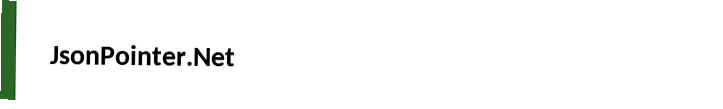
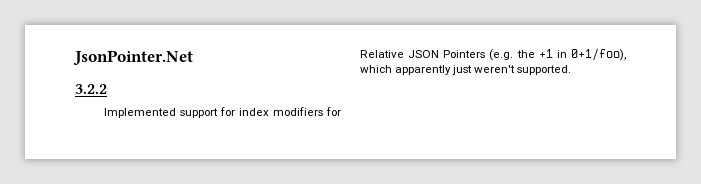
+ 3.2.2
+ Implemented support for index modifiers for Relative JSON Pointers (e.g. the +1 in 0+1/foo), which apparently just weren't supported.

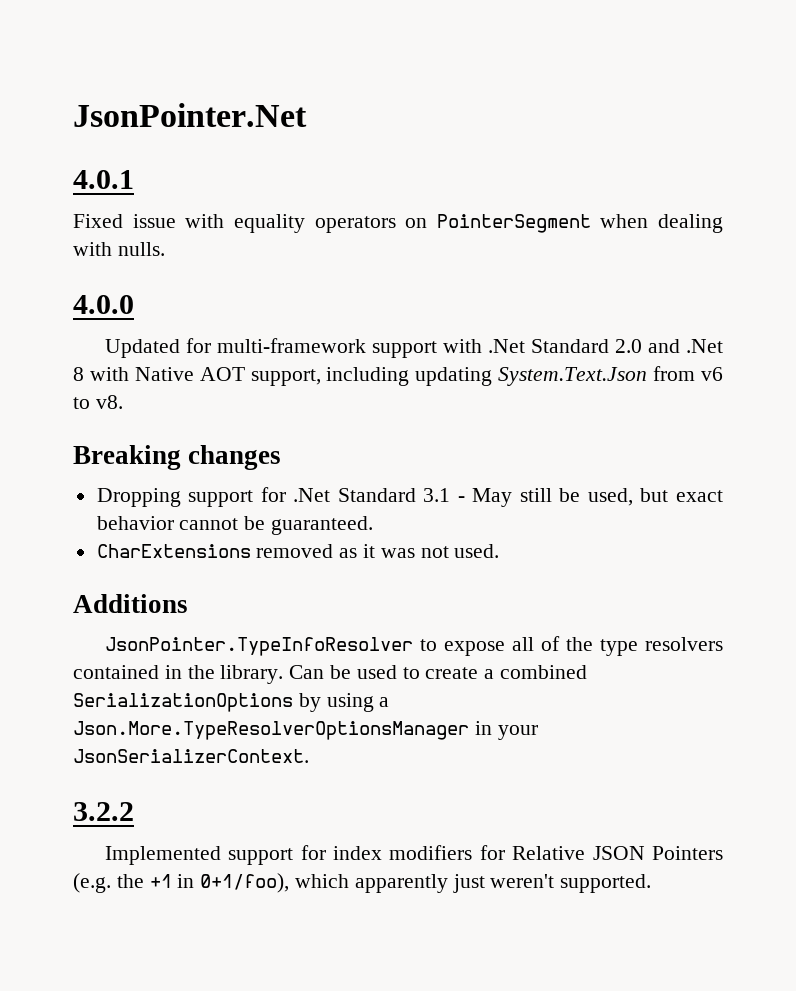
+ 4.0.1
+ Fixed issue with equality operators on PointerSegment when dealing with nulls.
+ 4.0.0
+ Updated for multi-framework support with .Net Standard 2.0 and .Net 8 with Native AOT support, including updating System.Text.Json from v6 to v8.
+ Breaking changes
+ Dropping support for .Net Standard 3.1 - May still be used, but exact behavior cannot be guaranteed.
+ CharExtensions removed as it was not used.
+ Additions
+ JsonPointer.TypeInfoResolver to expose all of the type resolvers contained in the library. Can be used to create a combined SerializationOptions by using a Json.More.TypeResolverOptionsManager in your JsonSerializerContext.

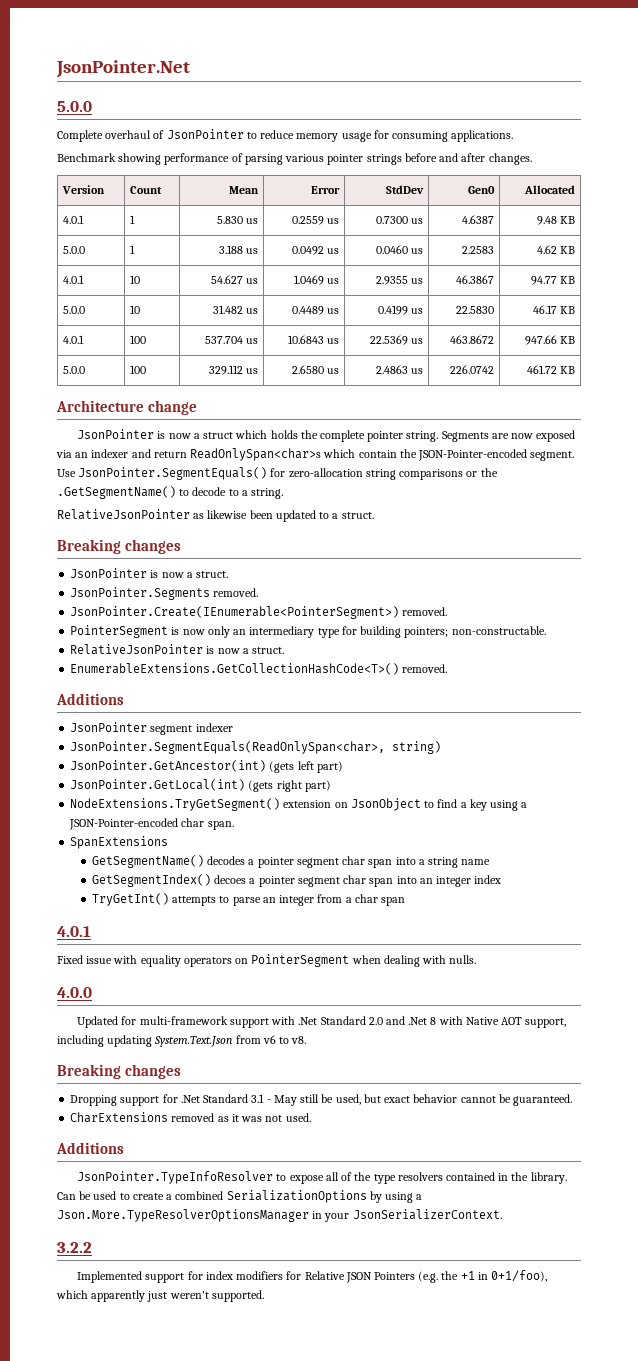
  JsonPointer.Net
+ 5.0.0
+ Complete overhaul of JsonPointer to reduce memory usage for consuming applications.
+ Benchmark showing performance of parsing various pointer strings before and after changes.
+ Version | Count | Mean | Error | StdDev | Gen0 | Allocated
+ 4.0.1 | 1 | 5.830 us | 0.2559 us | 0.7300 us | 4.6387 | 9.48 KB
+ 5.0.0 | 1 | 3.188 us | 0.0492 us | 0.0460 us | 2.2583 | 4.62 KB
+ 4.0.1 | 10 | 54.627 us | 1.0469 us | 2.9355 us | 46.3867 | 94.77 KB
+ 5.0.0 | 10 | 31.482 us | 0.4489 us | 0.4199 us | 22.5830 | 46.17 KB
+ 4.0.1 | 100 | 537.704 us | 10.6843 us | 22.5369 us | 463.8672 | 947.66 KB
+ 5.0.0 | 100 | 329.112 us | 2.6580 us | 2.4863 us | 226.0742 | 461.72 KB
+ Architecture change
+ JsonPointer is now a struct which holds the complete pointer string. Segments are now exposed via an indexer and return ReadOnlySpan<char>s which contain the JSON-Pointer-encoded segment. Use JsonPointer.SegmentEquals() for zero-allocation string comparisons or the .GetSegmentName() to decode to a string.
+ RelativeJsonPointer as likewise been updated to a struct.
+ Breaking changes
+ JsonPointer is now a struct.
+ JsonPointer.Segments removed.
+ JsonPointer.Create(IEnumerable<PointerSegment>) removed.
+ PointerSegment is now only an intermediary type for building pointers; non-constructable.
+ RelativeJsonPointer is now a struct.
+ EnumerableExtensions.GetCollectionHashCode<T>() removed.
+ Additions
+ JsonPointer segment indexer
+ JsonPointer.SegmentEquals(ReadOnlySpan<char>, string)
+ JsonPointer.GetAncestor(int) (gets left part)
+ JsonPointer.GetLocal(int) (gets right part)
+ NodeExtensions.TryGetSegment() extension on JsonObject to find a key using a JSON-Pointer-encoded char span.
+ SpanExtensions
+ GetSegmentName() decodes a pointer segment char span into a string name
+ GetSegmentIndex() decoes a pointer segment char span into an integer index
+ TryGetInt() attempts to parse an integer from a char span

